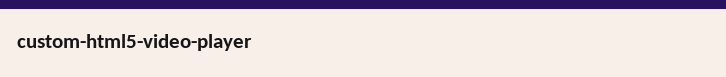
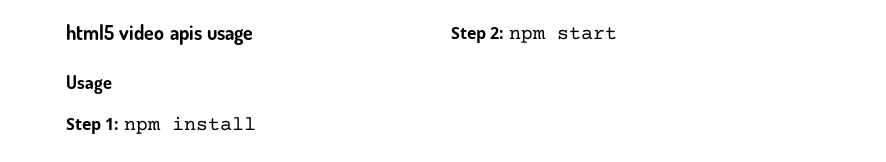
- custom-html5-video-player
+ html5 video apis usage
+ Usage
+ Step 1: npm install
+ Step 2: npm start

